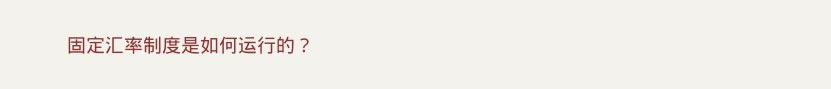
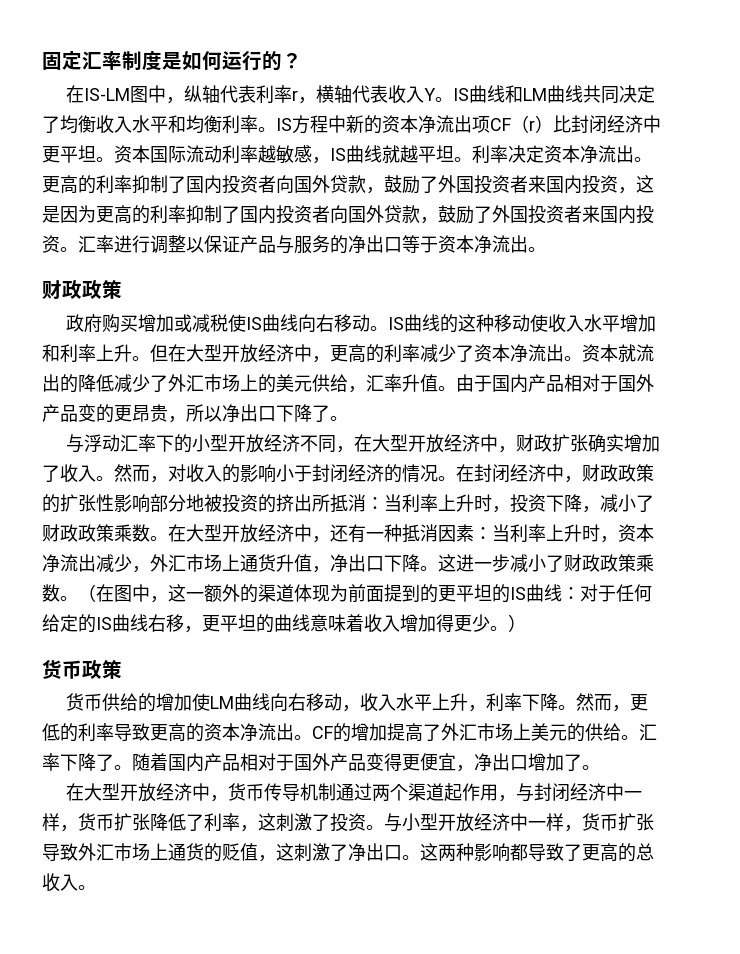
+ 在IS-LM图中，纵轴代表利率r，横轴代表收入Y。IS曲线和LM曲线共同决定了均衡收入水平和均衡利率。IS方程中新的资本净流出项CF（r）比封闭经济中更平坦。资本国际流动利率越敏感，IS曲线就越平坦。利率决定资本净流出。更高的利率抑制了国内投资者向国外贷款，鼓励了外国投资者来国内投资，这是因为更高的利率抑制了国内投资者向国外贷款，鼓励了外国投资者来国内投资。汇率进行调整以保证产品与服务的净出口等于资本净流出。
+ 财政政策
+ 政府购买增加或减税使IS曲线向右移动。IS曲线的这种移动使收入水平增加和利率上升。但在大型开放经济中，更高的利率减少了资本净流出。资本就流出的降低减少了外汇市场上的美元供给，汇率升值。由于国内产品相对于国外产品变的更昂贵，所以净出口下降了。
+ 与浮动汇率下的小型开放经济不同，在大型开放经济中，财政扩张确实增加了收入。然而，对收入的影响小于封闭经济的情况。在封闭经济中，财政政策的扩张性影响部分地被投资的挤出所抵消：当利率上升时，投资下降，减小了财政政策乘数。在大型开放经济中，还有一种抵消因素：当利率上升时，资本净流出减少，外汇市场上通货升值，净出口下降。这进一步减小了财政政策乘数。（在图中，这一额外的渠道体现为前面提到的更平坦的IS曲线：对于任何给定的IS曲线右移，更平坦的曲线意味着收入增加得更少。）
+ 货币政策
+ 货币供给的增加使LM曲线向右移动，收入水平上升，利率下降。然而，更低的利率导致更高的资本净流出。CF的增加提高了外汇市场上美元的供给。汇率下降了。随着国内产品相对于国外产品变得更便宜，净出口增加了。
+ 在大型开放经济中，货币传导机制通过两个渠道起作用，与封闭经济中一样，货币扩张降低了利率，这刺激了投资。与小型开放经济中一样，货币扩张导致外汇市场上通货的贬值，这刺激了净出口。这两种影响都导致了更高的总收入。

